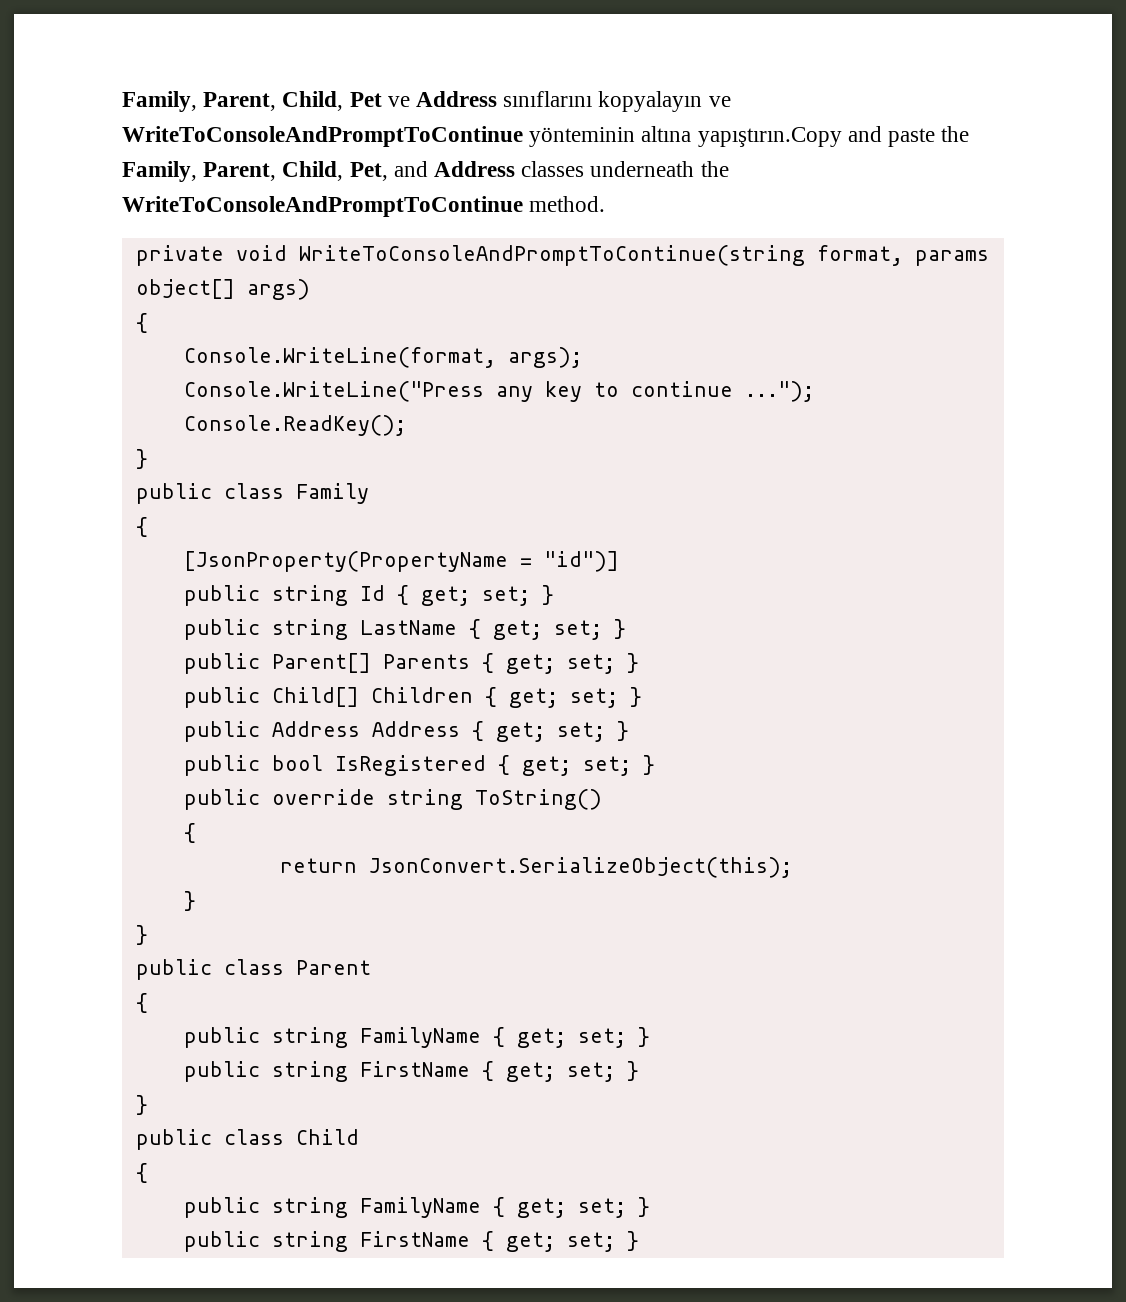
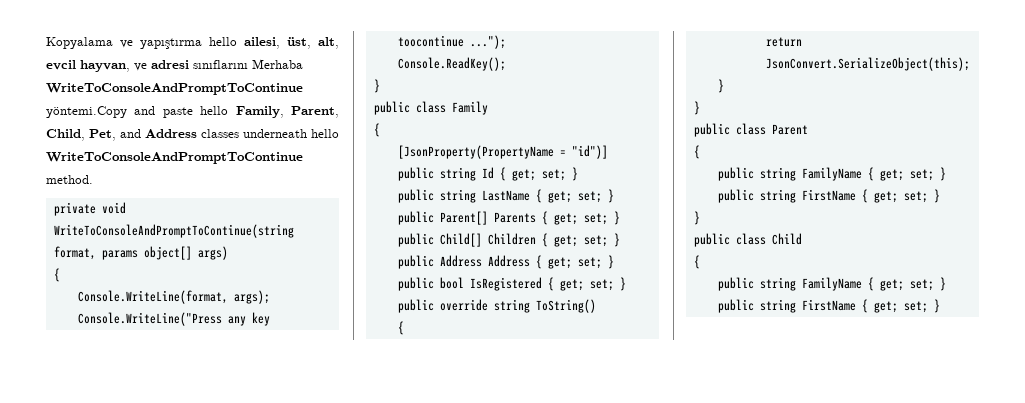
- Family, Parent, Child, Pet ve Address sınıflarını kopyalayın ve WriteToConsoleAndPromptToContinue yönteminin altına yapıştırın.Copy and paste the Family, Parent, Child, Pet, and Address classes underneath the WriteToConsoleAndPromptToContinue method.
+ Kopyalama ve yapıştırma hello ailesi, üst, alt, evcil hayvan, ve adresi sınıflarını Merhaba WriteToConsoleAndPromptToContinue yöntemi.Copy and paste hello Family, Parent, Child, Pet, and Address classes underneath hello WriteToConsoleAndPromptToContinue method.
- Console.WriteLine("Press any key to continue ...");
+ Console.WriteLine("Press any key toocontinue ...");

